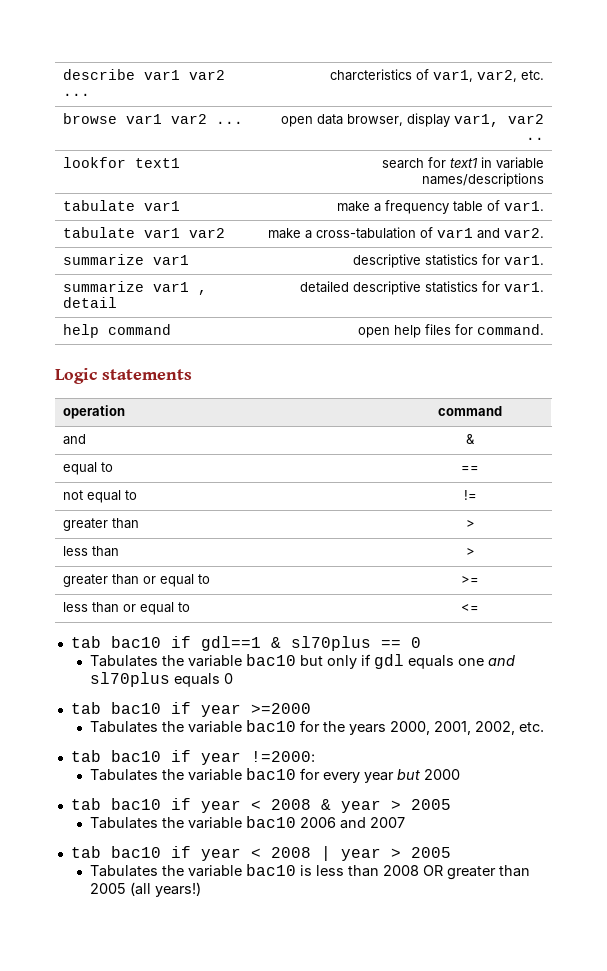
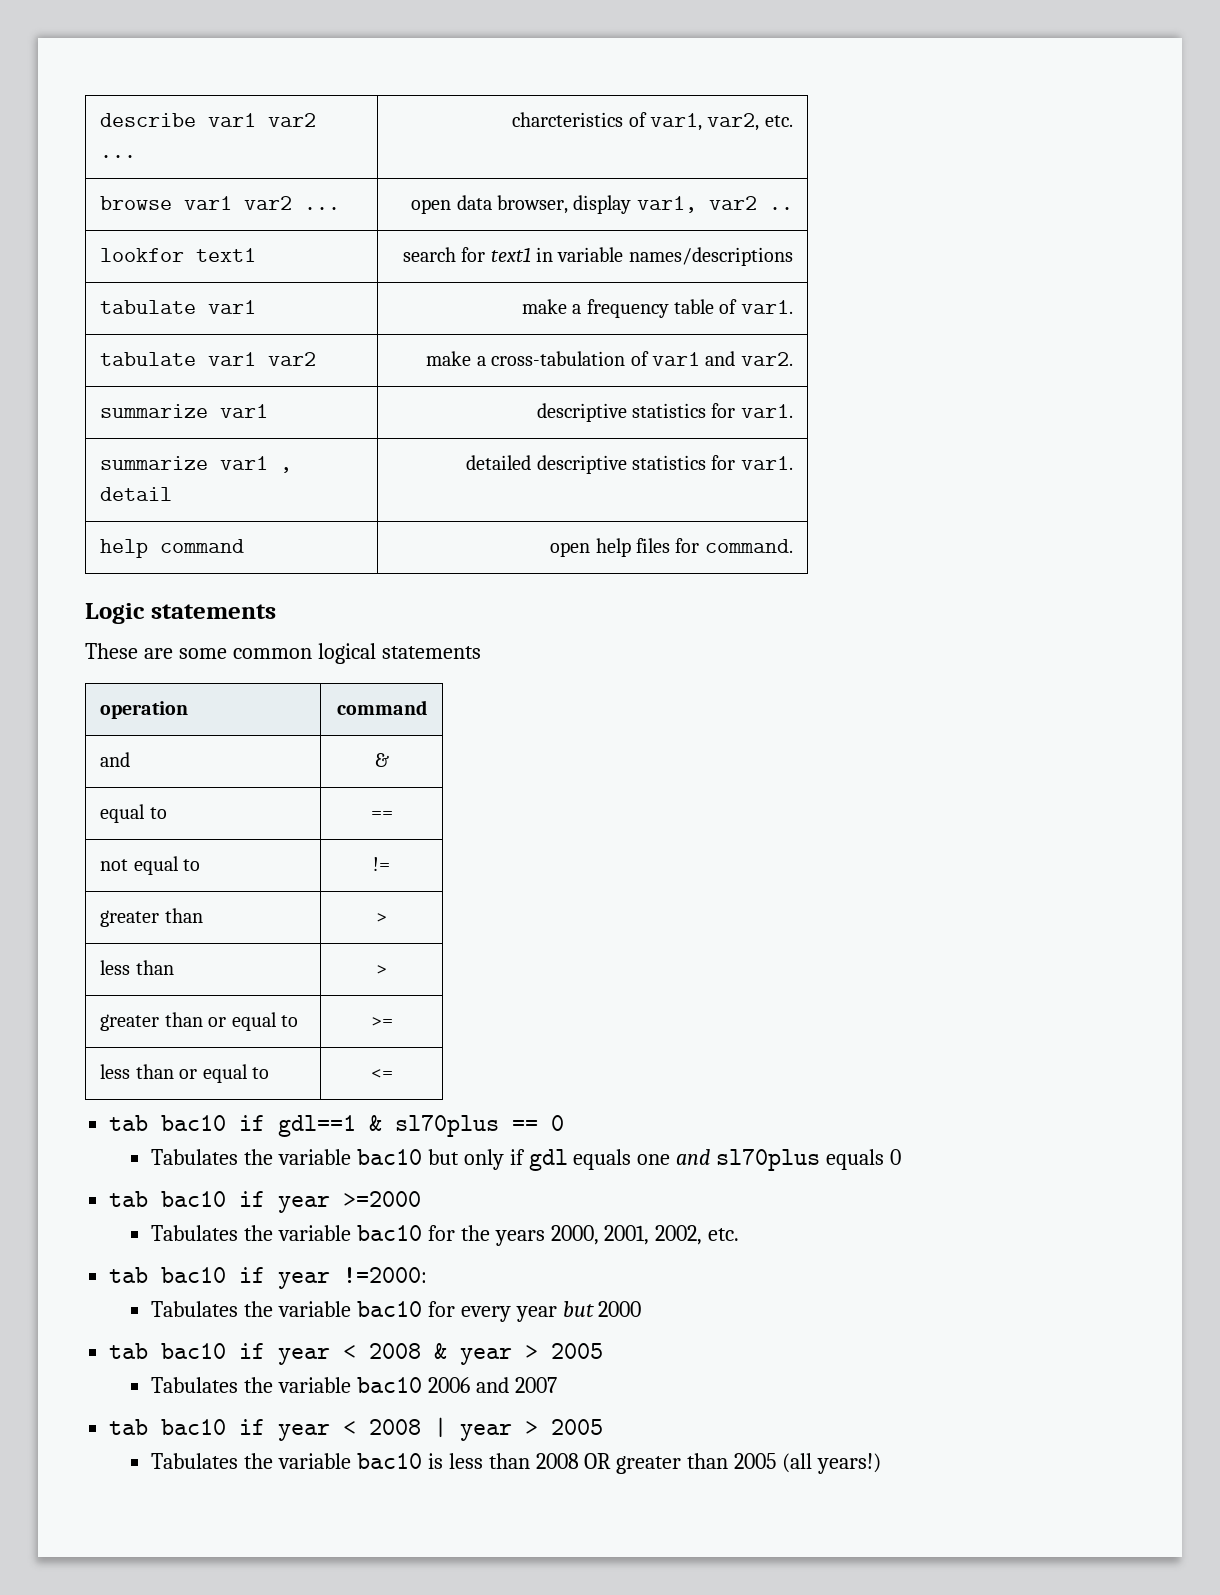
+ These are some common logical statements

